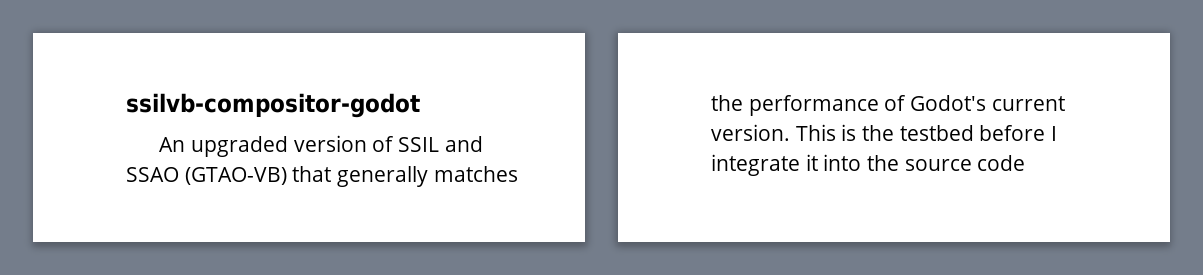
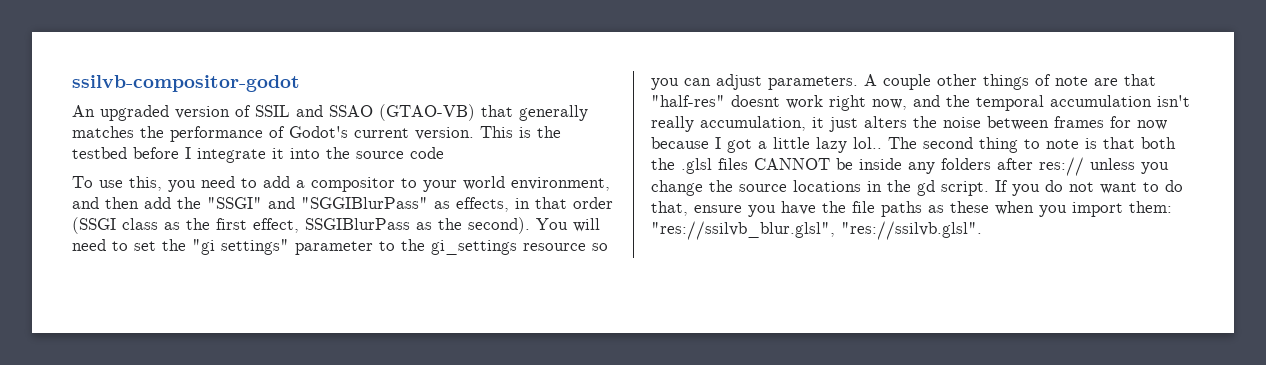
+ To use this, you need to add a compositor to your world environment, and then add the "SSGI" and "SGGIBlurPass" as effects, in that order (SSGI class as the first effect, SSGIBlurPass as the second). You will need to set the "gi settings" parameter to the gi_settings resource so you can adjust parameters. A couple other things of note are that "half-res" doesnt work right now, and the temporal accumulation isn't really accumulation, it just alters the noise between frames for now because I got a little lazy lol.. The second thing to note is that both the .glsl files CANNOT be inside any folders after res:// unless you change the source locations in the gd script. If you do not want to do that, ensure you have the file paths as these when you import them: "res://ssilvb_blur.glsl", "res://ssilvb.glsl".

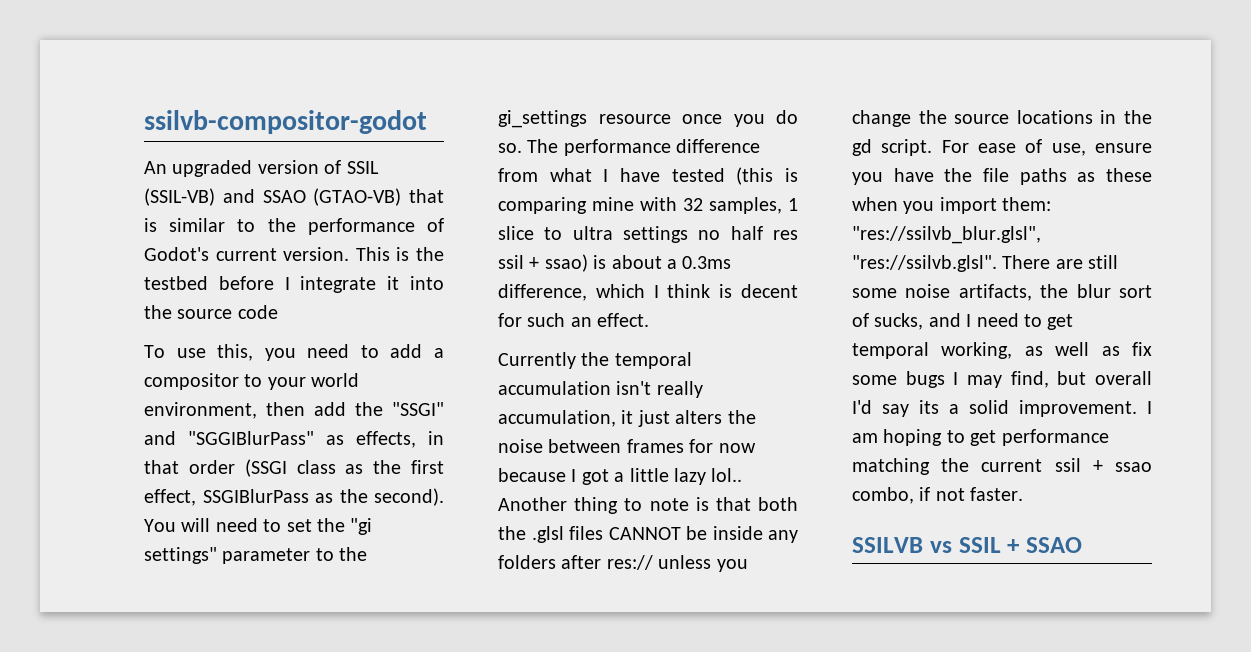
- An upgraded version of SSIL and SSAO (GTAO-VB) that generally matches the performance of Godot's current version.
+ An upgraded version of SSIL (SSIL-VB) and SSAO (GTAO-VB) that is similar to the performance of Godot's current version.
- To use this, you need to add a compositor to your world environment, and then add the "SSGI" and "SGGIBlurPass" as effects, in that order (SSGI class as the first effect, SSGIBlurPass as the second).
+ To use this, you need to add a compositor to your world environment, then add the "SSGI" and "SGGIBlurPass" as effects, in that order (SSGI class as the first effect, SSGIBlurPass as the second).
- You will need to set the "gi settings" parameter to the gi_settings resource so you can adjust parameters. A couple other things of note are that "half-res" doesnt work right now, and the temporal accumulation isn't really accumulation, it just alters the noise between frames for now because I got a little lazy lol..
+ You will need to set the "gi settings" parameter to the gi_settings resource once you do so. The performance difference from what I have tested (this is comparing mine with 32 samples, 1 slice to ultra settings no half res ssil + ssao) is about a 0.3ms difference, which I think is decent for such an effect.
+ Currently the temporal accumulation isn't really accumulation, it just alters the noise between frames for now because I got a little lazy lol..
- The second thing to note is that both the .glsl files CANNOT be inside any folders after res:// unless you change the source locations in the gd script.
+ Another thing to note is that both the .glsl files CANNOT be inside any folders after res:// unless you change the source locations in the gd script.
- If you do not want to do that, ensure you have the file paths as these when you import them: "res://ssilvb_blur.glsl", "res://ssilvb.glsl".
+ For ease of use, ensure you have the file paths as these when you import them: "res://ssilvb_blur.glsl", "res://ssilvb.glsl". There are still some noise artifacts, the blur sort of sucks, and I need to get temporal working, as well as fix some bugs I may find, but overall I'd say its a solid improvement. I am hoping to get performance matching the current ssil + ssao combo, if not faster.
+ SSILVB vs SSIL + SSAO

